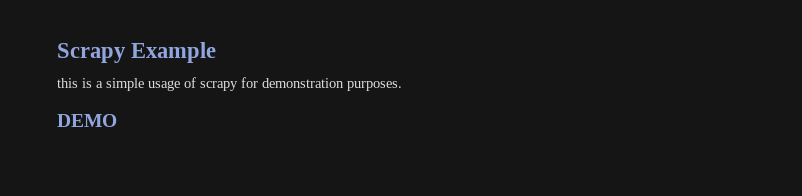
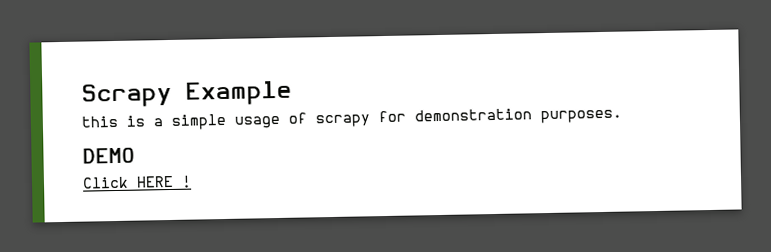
+ Click HERE !

